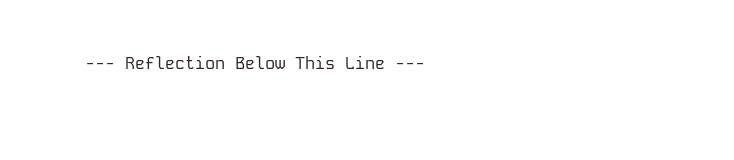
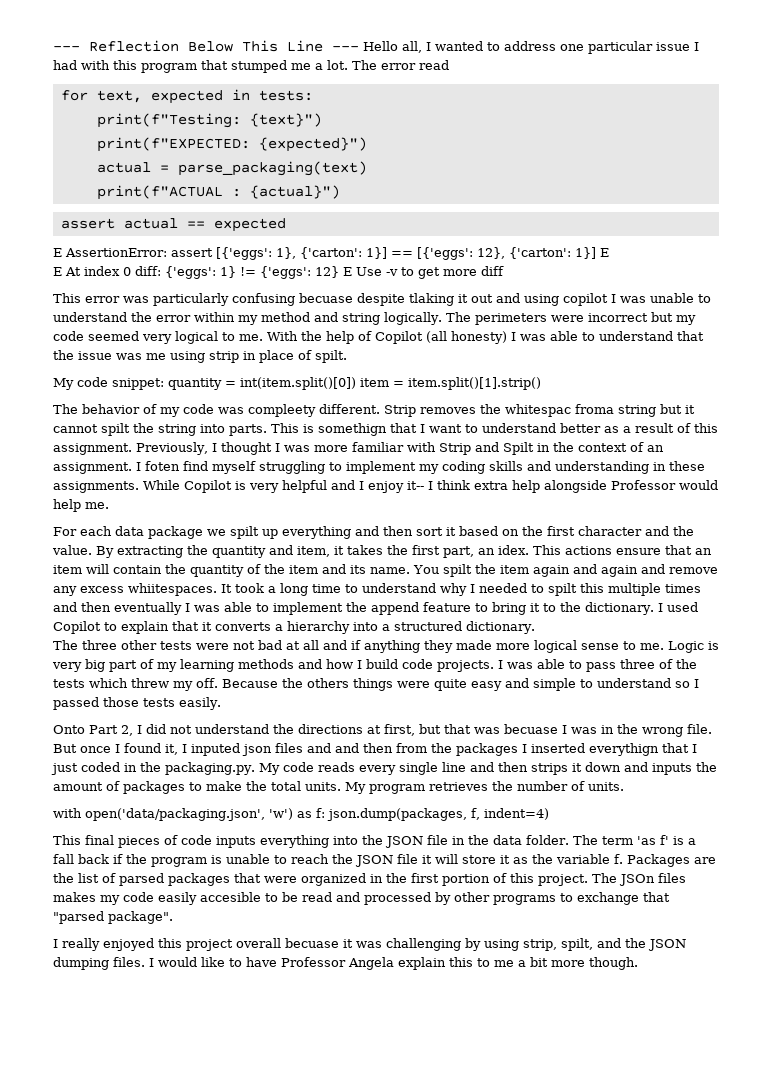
- --- Reflection Below This Line ---
+ --- Reflection Below This Line --- Hello all, I wanted to address one particular issue I had with this program that stumped me a lot. The error read
+ for text, expected in tests:
+ print(f"Testing: {text}")
+ print(f"EXPECTED: {expected}")
+ actual = parse_packaging(text)
+ print(f"ACTUAL : {actual}")
+ assert actual == expected
+ E AssertionError: assert [{'eggs': 1}, {'carton': 1}] == [{'eggs': 12}, {'carton': 1}] E
+ E At index 0 diff: {'eggs': 1} != {'eggs': 12} E Use -v to get more diff
+ This error was particularly confusing becuase despite tlaking it out and using copilot I was unable to understand the error within my method and string logically. The perimeters were incorrect but my code seemed very logical to me. With the help of Copilot (all honesty) I was able to understand that the issue was me using strip in place of spilt.
+ My code snippet: quantity = int(item.split()[0]) item = item.split()[1].strip()
+ The behavior of my code was compleety different. Strip removes the whitespac froma string but it cannot spilt the string into parts. This is somethign that I want to understand better as a result of this assignment. Previously, I thought I was more familiar with Strip and Spilt in the context of an assignment. I foten find myself struggling to implement my coding skills and understanding in these assignments. While Copilot is very helpful and I enjoy it-- I think extra help alongside Professor would help me.
+ For each data package we spilt up everything and then sort it based on the first character and the value. By extracting the quantity and item, it takes the first part, an idex. This actions ensure that an item will contain the quantity of the item and its name. You spilt the item again and again and remove any excess whiitespaces. It took a long time to understand why I needed to spilt this multiple times and then eventually I was able to implement the append feature to bring it to the dictionary. I used Copilot to explain that it converts a hierarchy into a structured dictionary.
+ The three other tests were not bad at all and if anything they made more logical sense to me. Logic is very big part of my learning methods and how I build code projects. I was able to pass three of the tests which threw my off. Because the others things were quite easy and simple to understand so I passed those tests easily.
+ Onto Part 2, I did not understand the directions at first, but that was becuase I was in the wrong file. But once I found it, I inputed json files and and then from the packages I inserted everythign that I just coded in the packaging.py. My code reads every single line and then strips it down and inputs the amount of packages to make the total units. My program retrieves the number of units.
+ with open('data/packaging.json', 'w') as f: json.dump(packages, f, indent=4)
+ This final pieces of code inputs everything into the JSON file in the data folder. The term 'as f' is a fall back if the program is unable to reach the JSON file it will store it as the variable f. Packages are the list of parsed packages that were organized in the first portion of this project. The JSOn files makes my code easily accesible to be read and processed by other programs to exchange that "parsed package".
+ I really enjoyed this project overall becuase it was challenging by using strip, spilt, and the JSON dumping files. I would like to have Professor Angela explain this to me a bit more though.

